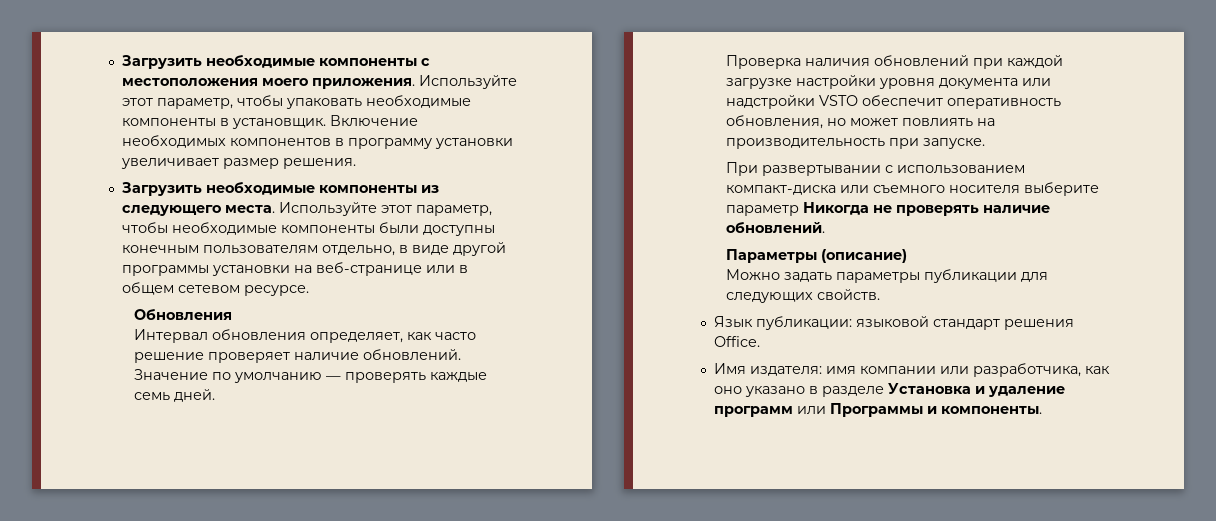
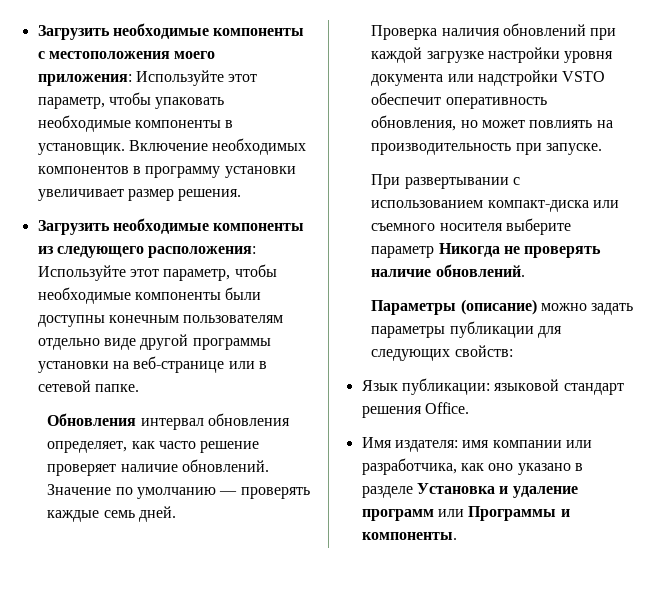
- Загрузить необходимые компоненты с местоположения моего приложения. Используйте этот параметр, чтобы упаковать необходимые компоненты в установщик.
+ Загрузить необходимые компоненты с местоположения моего приложения: Используйте этот параметр, чтобы упаковать необходимые компоненты в установщик.
- Загрузить необходимые компоненты из следующего места. Используйте этот параметр, чтобы необходимые компоненты были доступны конечным пользователям отдельно, в виде другой программы установки на веб-странице или в общем сетевом ресурсе.
+ Загрузить необходимые компоненты из следующего расположения: Используйте этот параметр, чтобы необходимые компоненты были доступны конечным пользователям отдельно виде другой программы установки на веб-странице или в сетевой папке.
- Обновления
- Интервал обновления определяет, как часто решение проверяет наличие обновлений.
+ Обновления интервал обновления определяет, как часто решение проверяет наличие обновлений.
- Параметры (описание)
- Можно задать параметры публикации для следующих свойств.
+ Параметры (описание) можно задать параметры публикации для следующих свойств:

